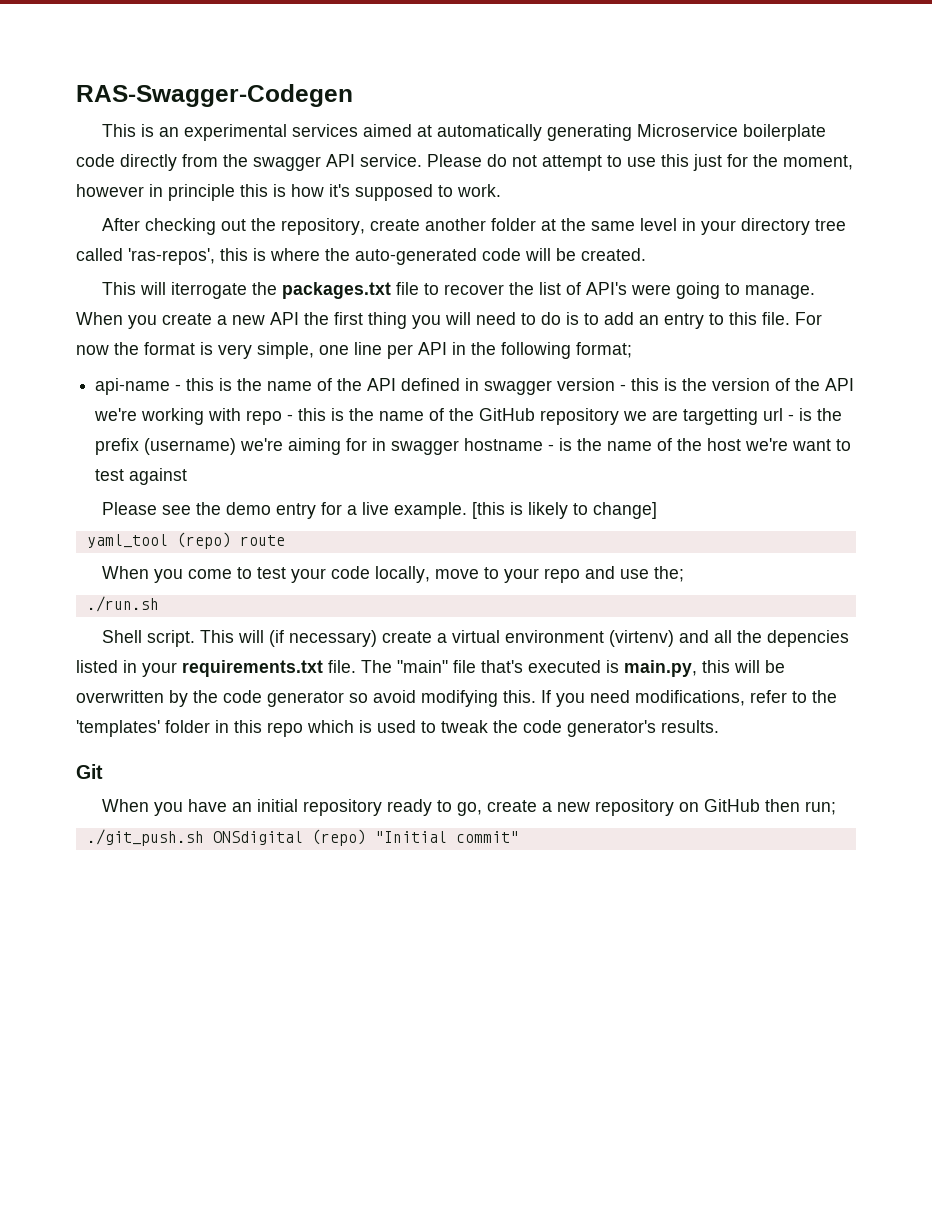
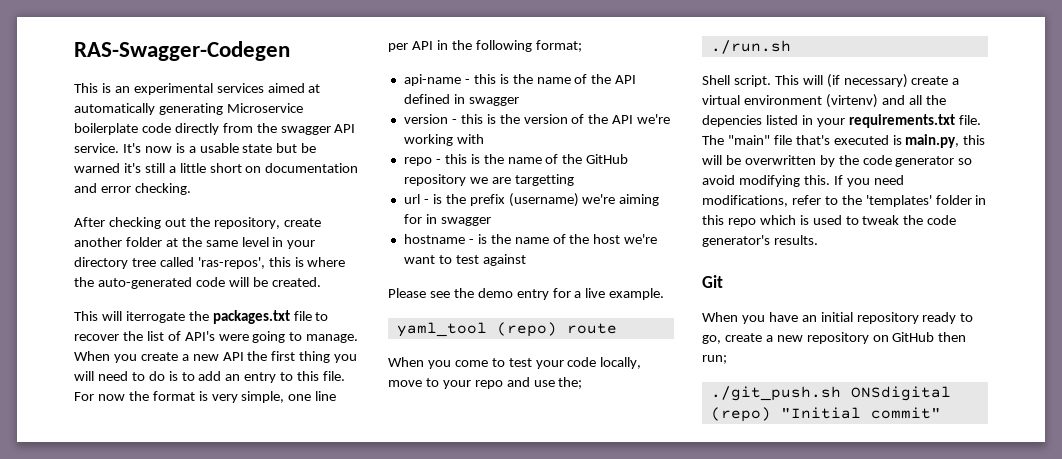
- Please do not attempt to use this just for the moment, however in principle this is how it's supposed to work.
+ It's now is a usable state but be warned it's still a little short on documentation and error checking.
- api-name - this is the name of the API defined in swagger version - this is the version of the API we're working with repo - this is the name of the GitHub repository we are targetting url - is the prefix (username) we're aiming for in swagger hostname - is the name of the host we're want to test against
+ api-name - this is the name of the API defined in swagger
+ version - this is the version of the API we're working with
+ repo - this is the name of the GitHub repository we are targetting
+ url - is the prefix (username) we're aiming for in swagger
+ hostname - is the name of the host we're want to test against
- [this is likely to change]

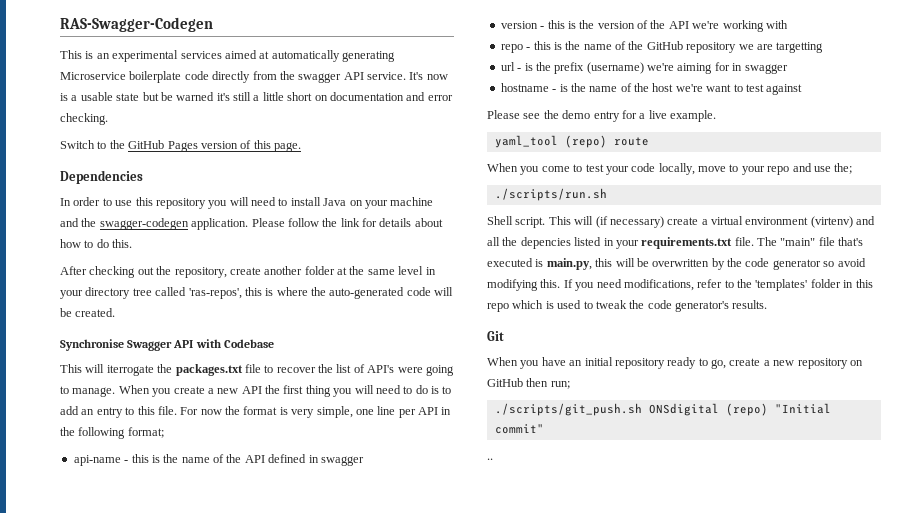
+ Switch to the GitHub Pages version of this page.
+ Dependencies
+ In order to use this repository you will need to install Java on your machine and the swagger-codegen application. Please follow the link for details about how to do this.
+ Synchronise Swagger API with Codebase
- ./run.sh
+ ./scripts/run.sh
- ./git_push.sh ONSdigital (repo) "Initial commit"
+ ./scripts/git_push.sh ONSdigital (repo) "Initial commit"
+ ..

